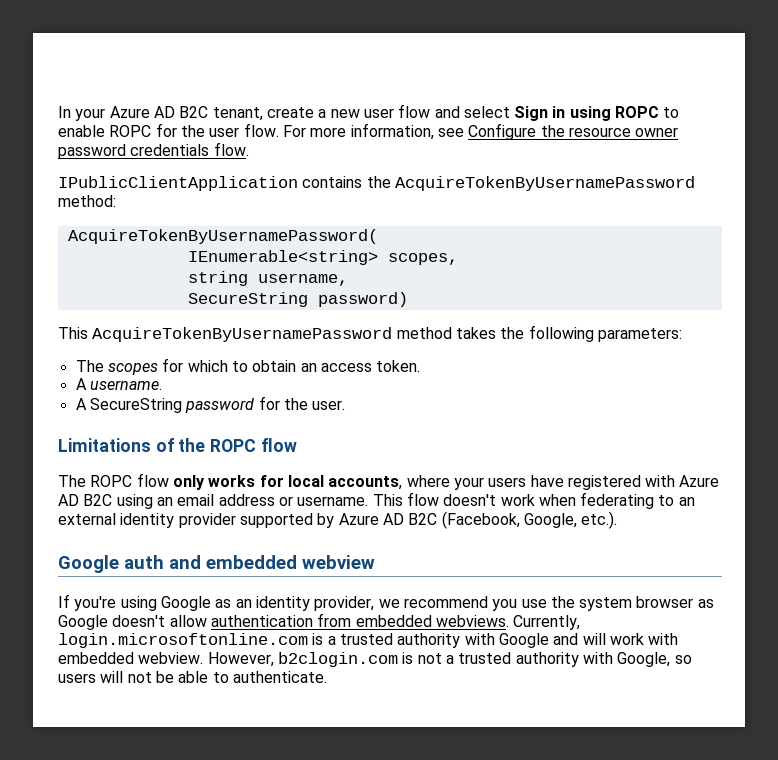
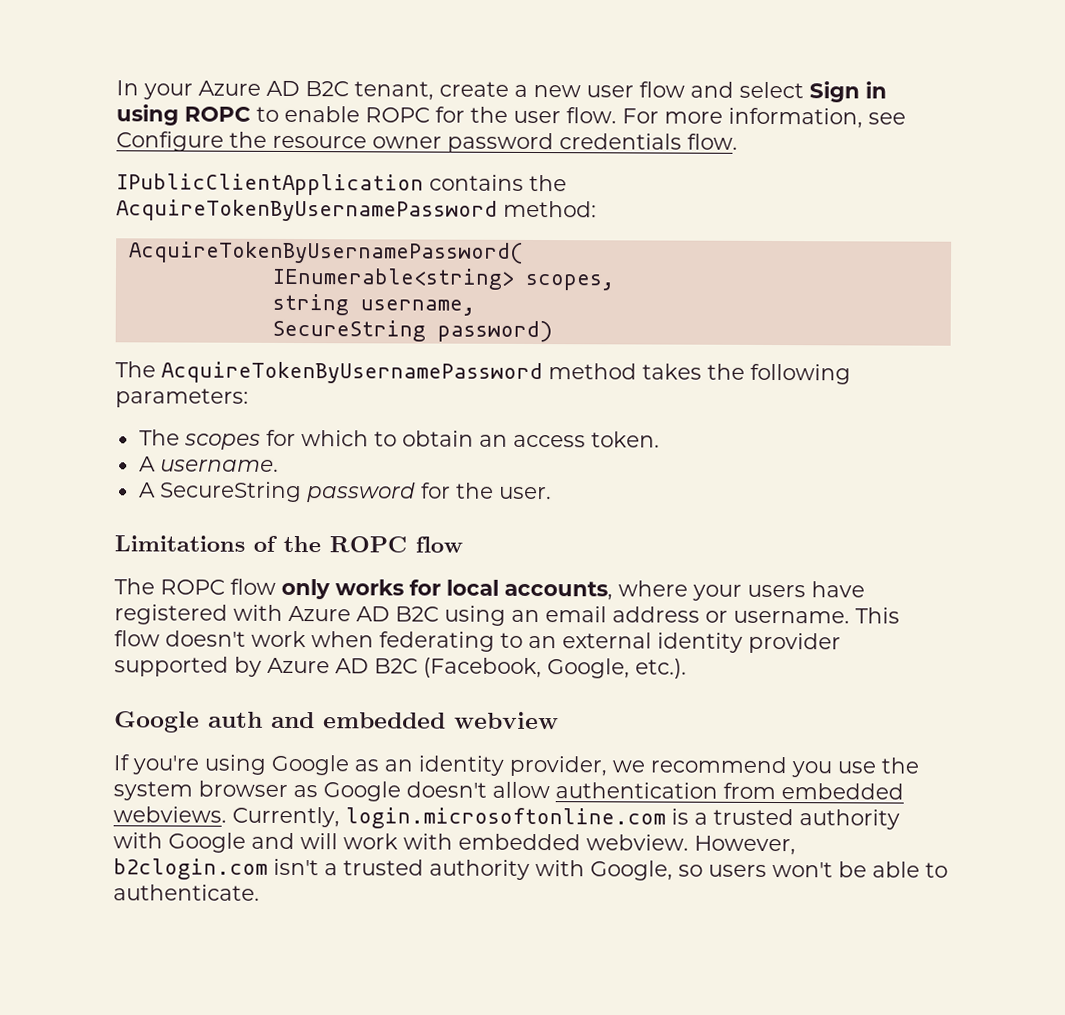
- This AcquireTokenByUsernamePassword method takes the following parameters:
+ The AcquireTokenByUsernamePassword method takes the following parameters:
- However, b2clogin.com is not a trusted authority with Google, so users will not be able to authenticate.
+ However, b2clogin.com isn't a trusted authority with Google, so users won't be able to authenticate.

